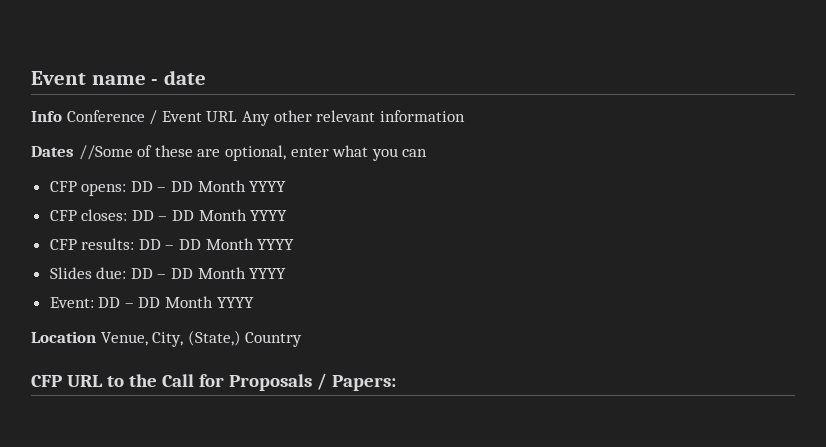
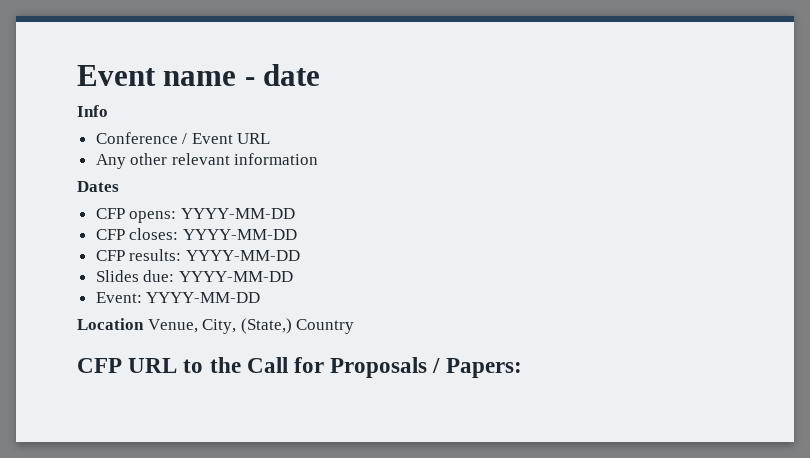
- Info Conference / Event URL Any other relevant information
+ Info
+ Conference / Event URL
+ Any other relevant information
- Dates //Some of these are optional, enter what you can
- CFP opens: DD – DD Month YYYY
- CFP closes: DD – DD Month YYYY
- CFP results: DD – DD Month YYYY
- Slides due: DD – DD Month YYYY
- Event: DD – DD Month YYYY
+ Dates
+ CFP opens: YYYY-MM-DD
+ CFP closes: YYYY-MM-DD
+ CFP results: YYYY-MM-DD
+ Slides due: YYYY-MM-DD
+ Event: YYYY-MM-DD

